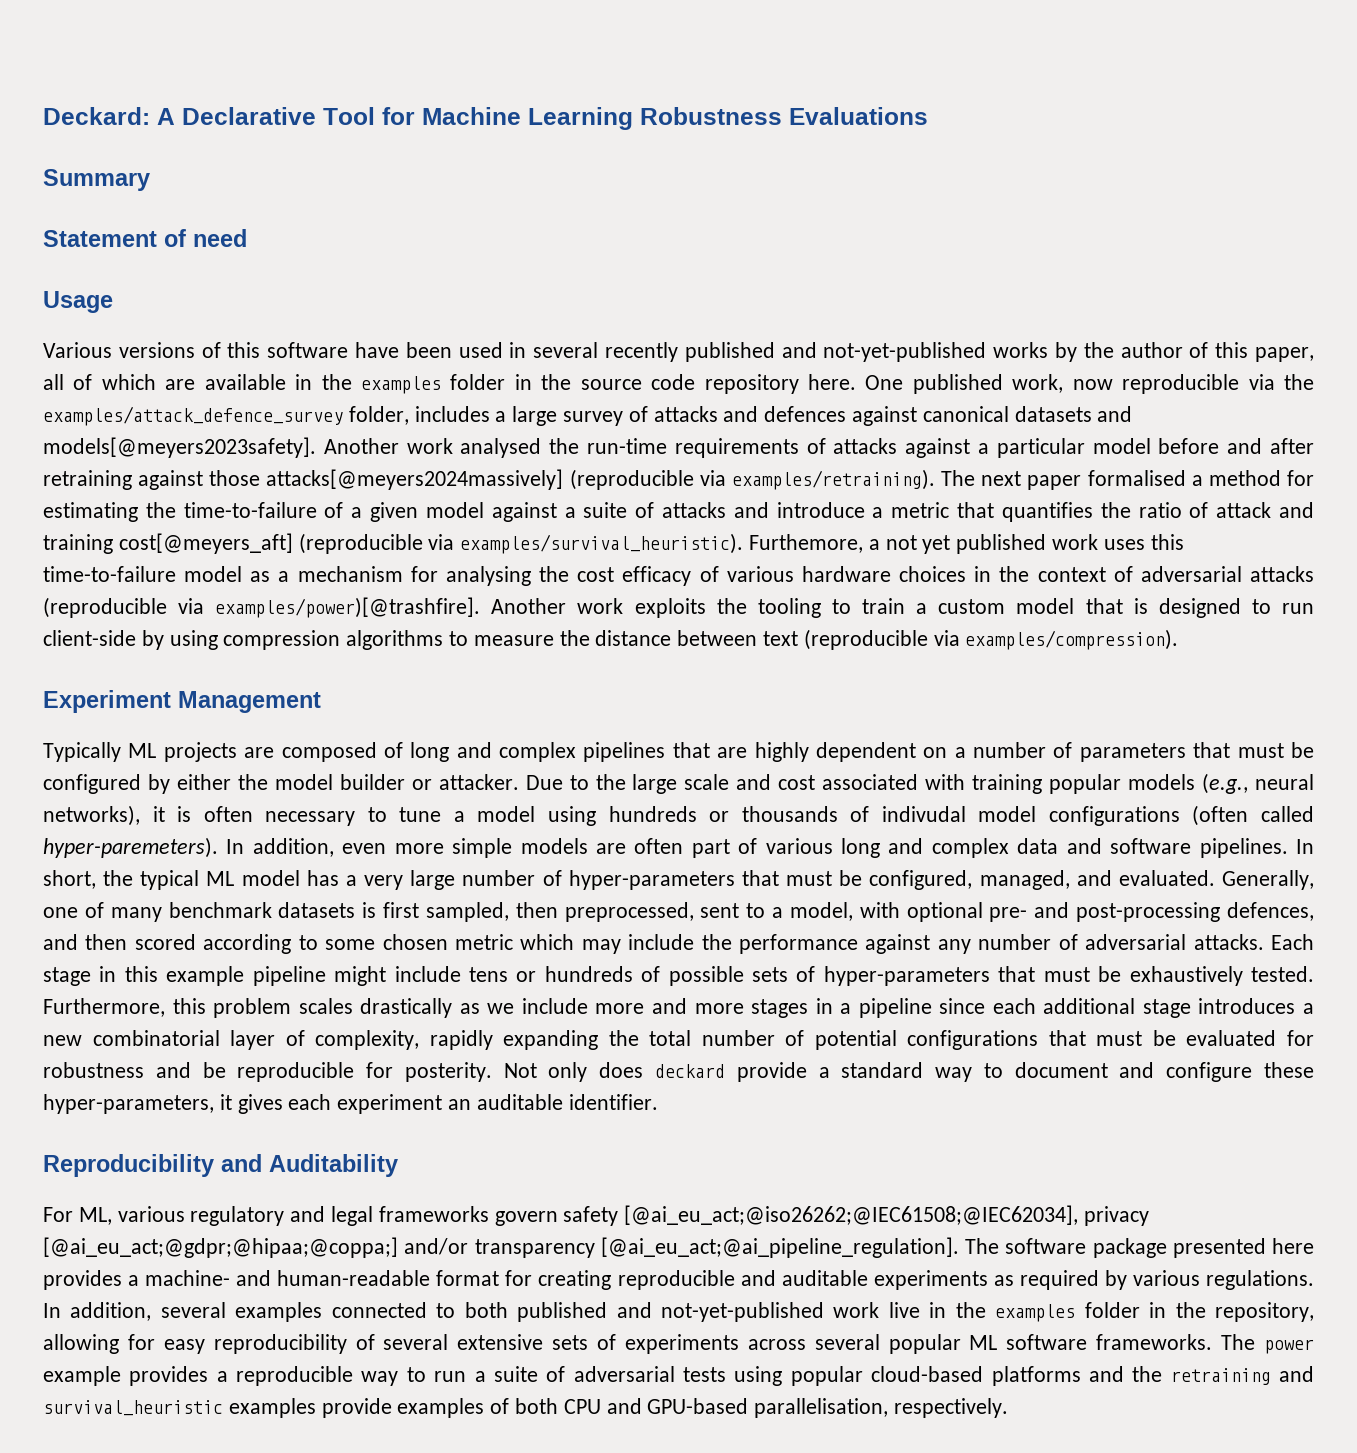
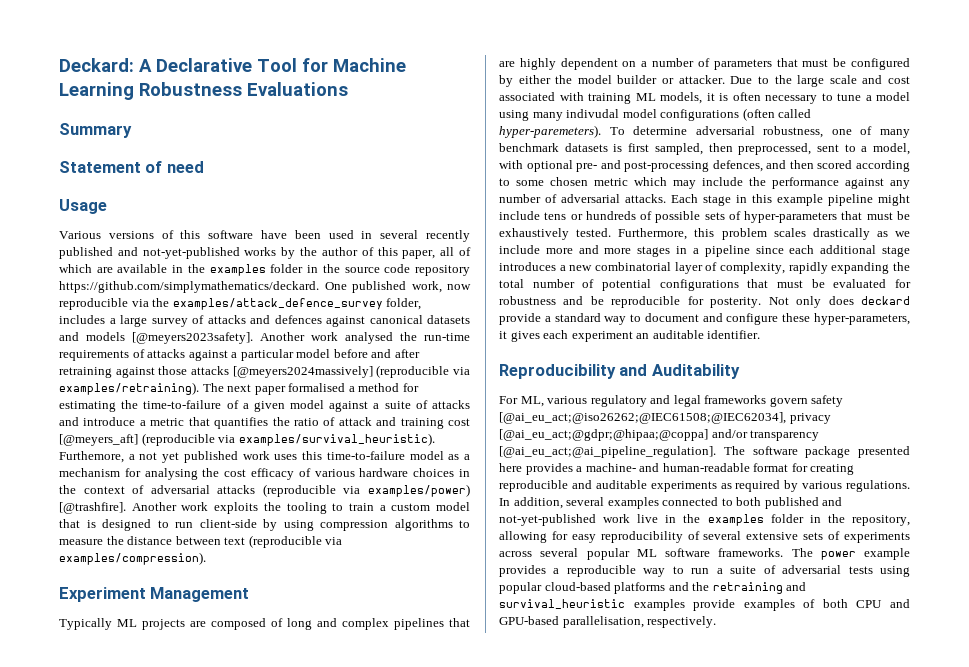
- Various versions of this software have been used in several recently published and not-yet-published works by the author of this paper, all of which are available in the examples folder in the source code repository here. One published work, now reproducible via the examples/attack_defence_survey folder, includes a large survey of attacks and defences against canonical datasets and models[@meyers2023safety].
+ Various versions of this software have been used in several recently published and not-yet-published works by the author of this paper, all of which are available in the examples folder in the source code repository https://github.com/simplymathematics/deckard. One published work, now reproducible via the examples/attack_defence_survey folder, includes a large survey of attacks and defences against canonical datasets and models [@meyers2023safety].
- Another work analysed the run-time requirements of attacks against a particular model before and after retraining against those attacks[@meyers2024massively] (reproducible via examples/retraining).
+ Another work analysed the run-time requirements of attacks against a particular model before and after retraining against those attacks [@meyers2024massively] (reproducible via examples/retraining).
- The next paper formalised a method for estimating the time-to-failure of a given model against a suite of attacks and introduce a metric that quantifies the ratio of attack and training cost[@meyers_aft] (reproducible via examples/survival_heuristic).
+ The next paper formalised a method for estimating the time-to-failure of a given model against a suite of attacks and introduce a metric that quantifies the ratio of attack and training cost [@meyers_aft] (reproducible via examples/survival_heuristic).
- Furthemore, a not yet published work uses this time-to-failure model as a mechanism for analysing the cost efficacy of various hardware choices in the context of adversarial attacks (reproducible via examples/power)[@trashfire].
+ Furthemore, a not yet published work uses this time-to-failure model as a mechanism for analysing the cost efficacy of various hardware choices in the context of adversarial attacks (reproducible via examples/power) [@trashfire].
- Due to the large scale and cost associated with training popular models (e.g., neural networks), it is often necessary to tune a model using hundreds or thousands of indivudal model configurations (often called hyper-paremeters).
+ Due to the large scale and cost associated with training ML models, it is often necessary to tune a model using many indivudal model configurations (often called hyper-paremeters).
- In addition, even more simple models are often part of various long and complex data and software pipelines. In short, the typical ML model has a very large number of hyper-parameters that must be configured, managed, and evaluated. Generally, one of many benchmark datasets is first sampled, then preprocessed, sent to a model, with optional pre- and post-processing defences, and then scored according to some chosen metric which may include the performance against any number of adversarial attacks.
+ To determine adversarial robustness, one of many benchmark datasets is first sampled, then preprocessed, sent to a model, with optional pre- and post-processing defences, and then scored according to some chosen metric which may include the performance against any number of adversarial attacks.
- For ML, various regulatory and legal frameworks govern safety [@ai_eu_act;@iso26262;@IEC61508;@IEC62034], privacy [@ai_eu_act;@gdpr;@hipaa;@coppa;] and/or transparency [@ai_eu_act;@ai_pipeline_regulation].
+ For ML, various regulatory and legal frameworks govern safety [@ai_eu_act;@iso26262;@IEC61508;@IEC62034], privacy [@ai_eu_act;@gdpr;@hipaa;@coppa] and/or transparency [@ai_eu_act;@ai_pipeline_regulation].

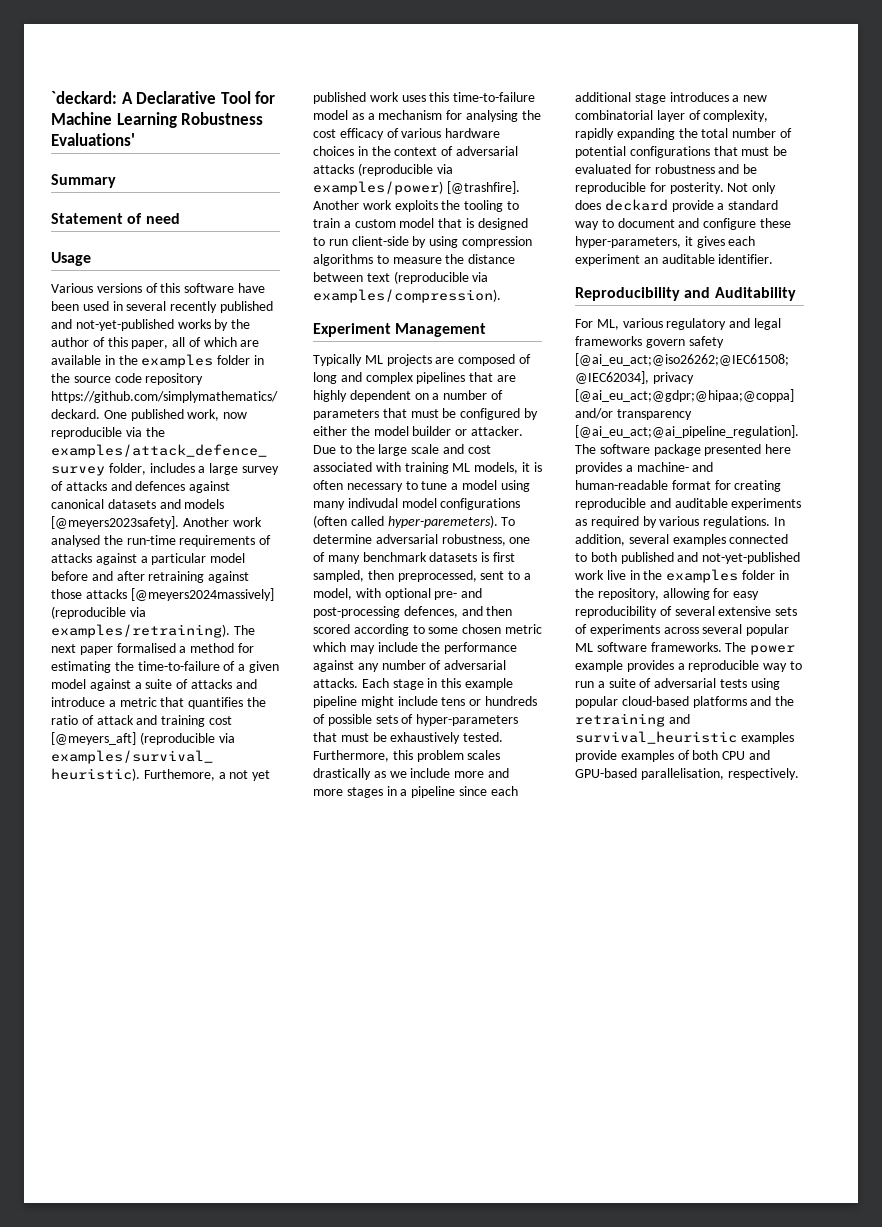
- Deckard: A Declarative Tool for Machine Learning Robustness Evaluations
+ `deckard: A Declarative Tool for Machine Learning Robustness Evaluations'

